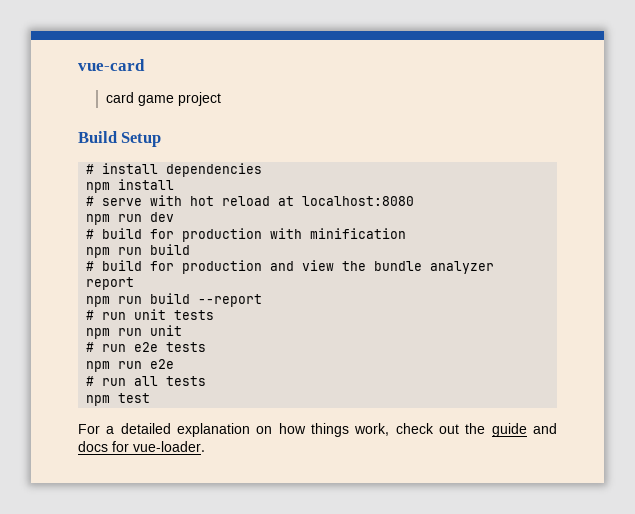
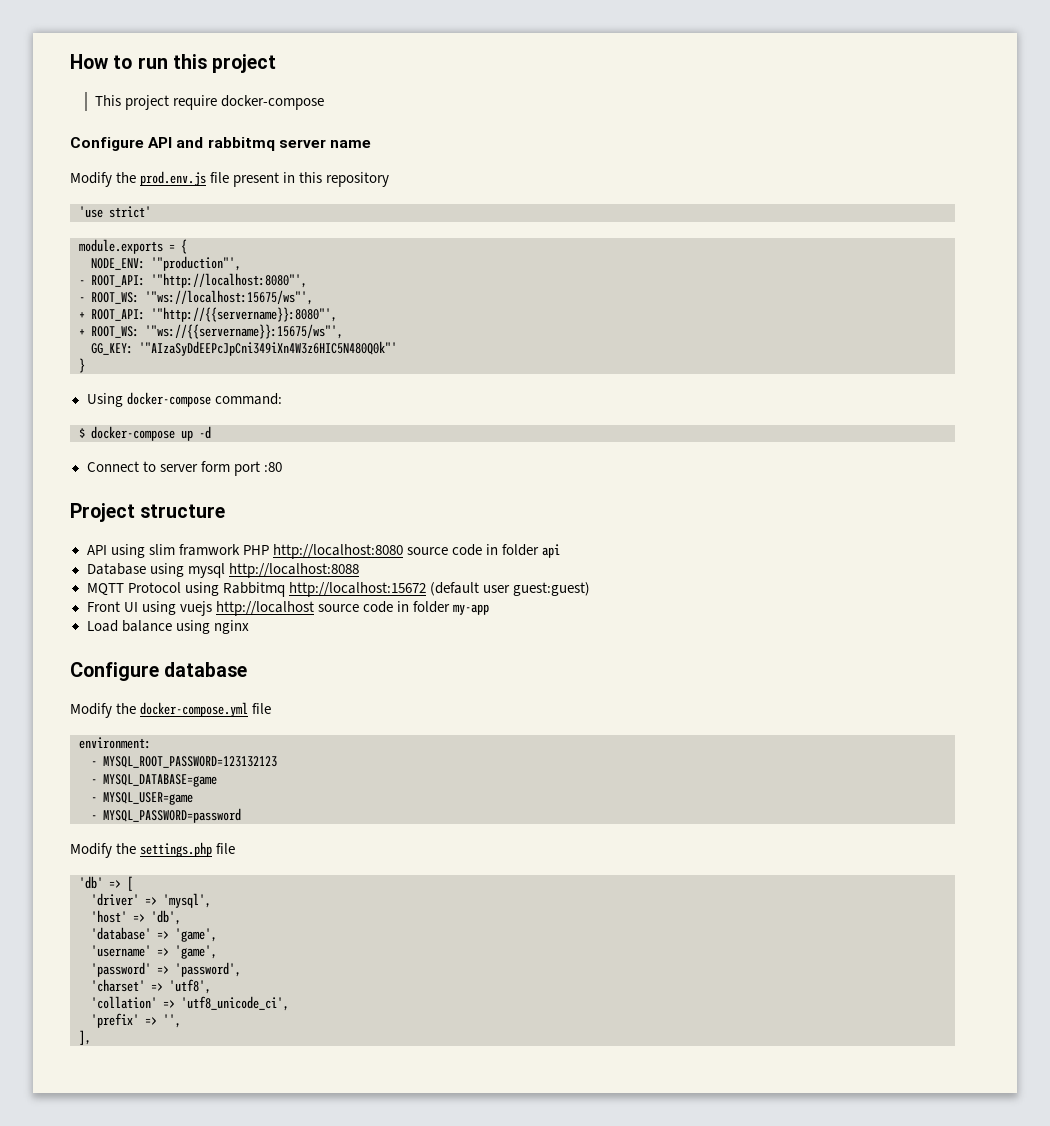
- vue-card
- card game project
- Build Setup
- # install dependencies
- npm install
- # serve with hot reload at localhost:8080
- npm run dev
- # build for production with minification
- npm run build
- # build for production and view the bundle analyzer report
- npm run build --report
- # run unit tests
- npm run unit
- # run e2e tests
- npm run e2e
- # run all tests
- npm test
- For a detailed explanation on how things work, check out the guide and docs for vue-loader.
+ How to run this project
+ This project require docker-compose
+ Configure API and rabbitmq server name
+ Modify the prod.env.js file present in this repository
+ 'use strict'
+ module.exports = {
+ NODE_ENV: '"production"',
+ - ROOT_API: '"http://localhost:8080"',
+ - ROOT_WS: '"ws://localhost:15675/ws"',
+ + ROOT_API: '"http://{{servername}}:8080"',
+ + ROOT_WS: '"ws://{{servername}}:15675/ws"',
+ GG_KEY: '"AIzaSyDdEEPcJpCni349iXn4W3z6HIC5N480Q0k"'
+ }
+ Using docker-compose command:
+ $ docker-compose up -d
+ Connect to server form port :80
+ Project structure
+ API using slim framwork PHP http://localhost:8080 source code in folder api
+ Database using mysql http://localhost:8088
+ MQTT Protocol using Rabbitmq http://localhost:15672 (default user guest:guest)
+ Front UI using vuejs http://localhost source code in folder my-app
+ Load balance using nginx
+ Configure database
+ Modify the docker-compose.yml file
+ environment:
+ - MYSQL_ROOT_PASSWORD=123132123
+ - MYSQL_DATABASE=game
+ - MYSQL_USER=game
+ - MYSQL_PASSWORD=password
+ Modify the settings.php file
+ 'db' => [
+ 'driver' => 'mysql',
+ 'host' => 'db',
+ 'database' => 'game',
+ 'username' => 'game',
+ 'password' => 'password',
+ 'charset' => 'utf8',
+ 'collation' => 'utf8_unicode_ci',
+ 'prefix' => '',
+ ],

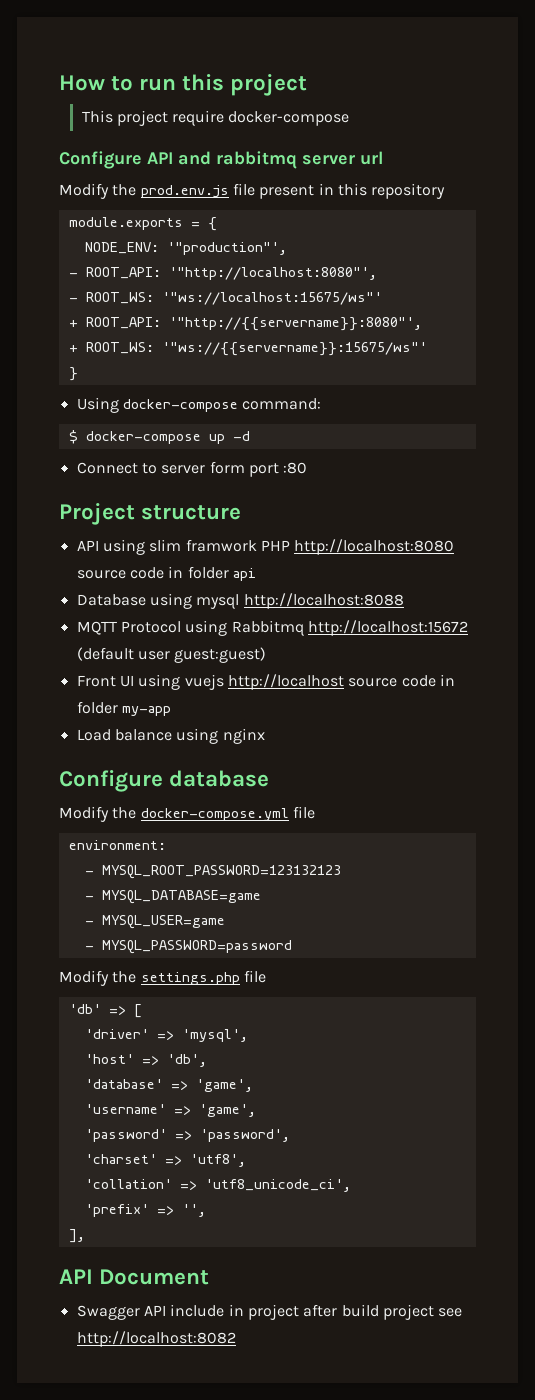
- Configure API and rabbitmq server name
+ Configure API and rabbitmq server url
- 'use strict'
- - ROOT_WS: '"ws://localhost:15675/ws"',
+ - ROOT_WS: '"ws://localhost:15675/ws"'
- + ROOT_WS: '"ws://{{servername}}:15675/ws"',
- GG_KEY: '"AIzaSyDdEEPcJpCni349iXn4W3z6HIC5N480Q0k"'
+ + ROOT_WS: '"ws://{{servername}}:15675/ws"'
+ API Document
+ Swagger API include in project after build project see http://localhost:8082

